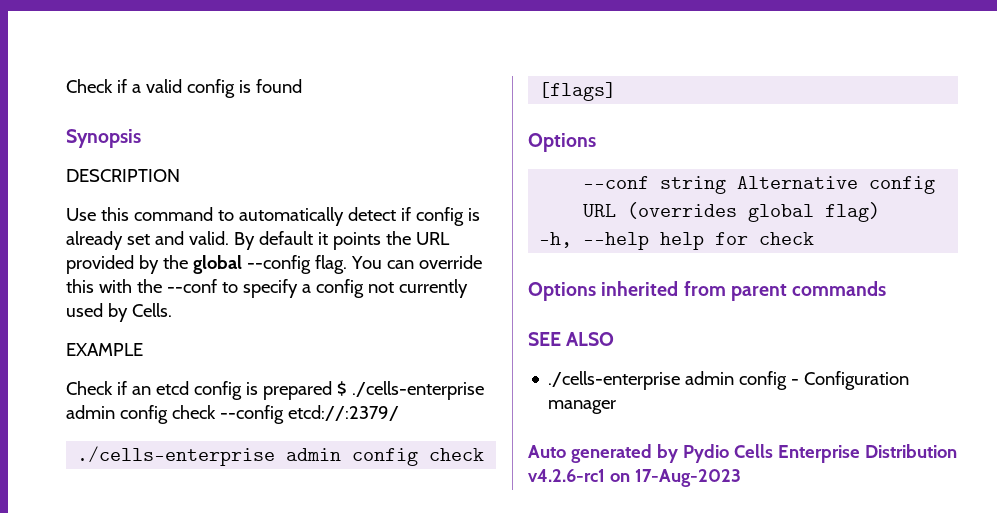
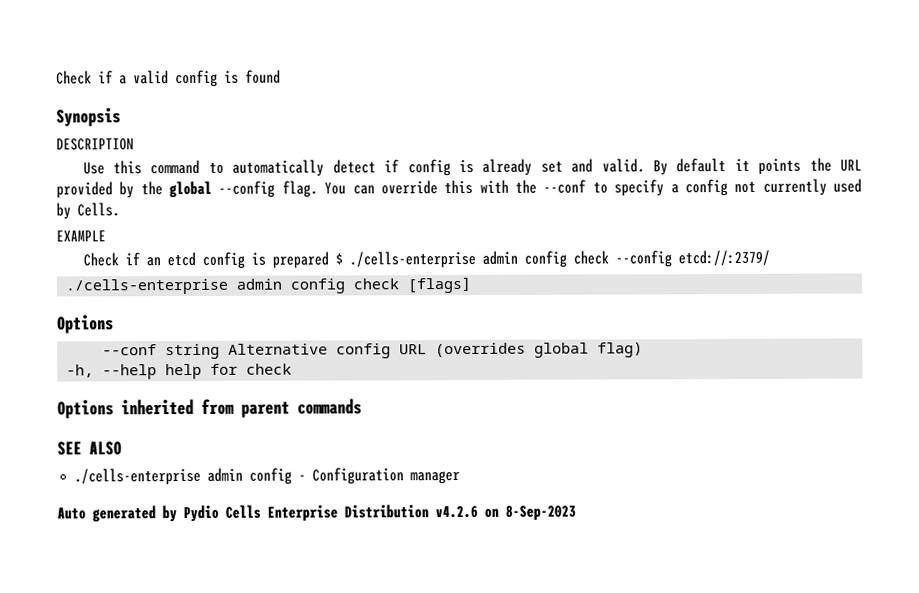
- Auto generated by Pydio Cells Enterprise Distribution v4.2.6-rc1 on 17-Aug-2023
+ Auto generated by Pydio Cells Enterprise Distribution v4.2.6 on 8-Sep-2023

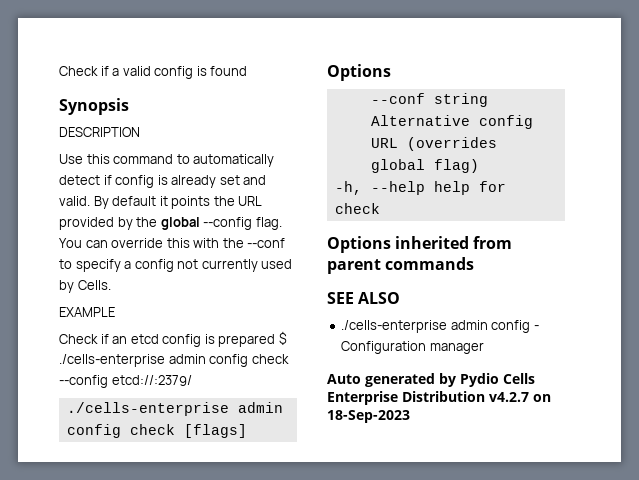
- Auto generated by Pydio Cells Enterprise Distribution v4.2.6 on 8-Sep-2023
+ Auto generated by Pydio Cells Enterprise Distribution v4.2.7 on 18-Sep-2023

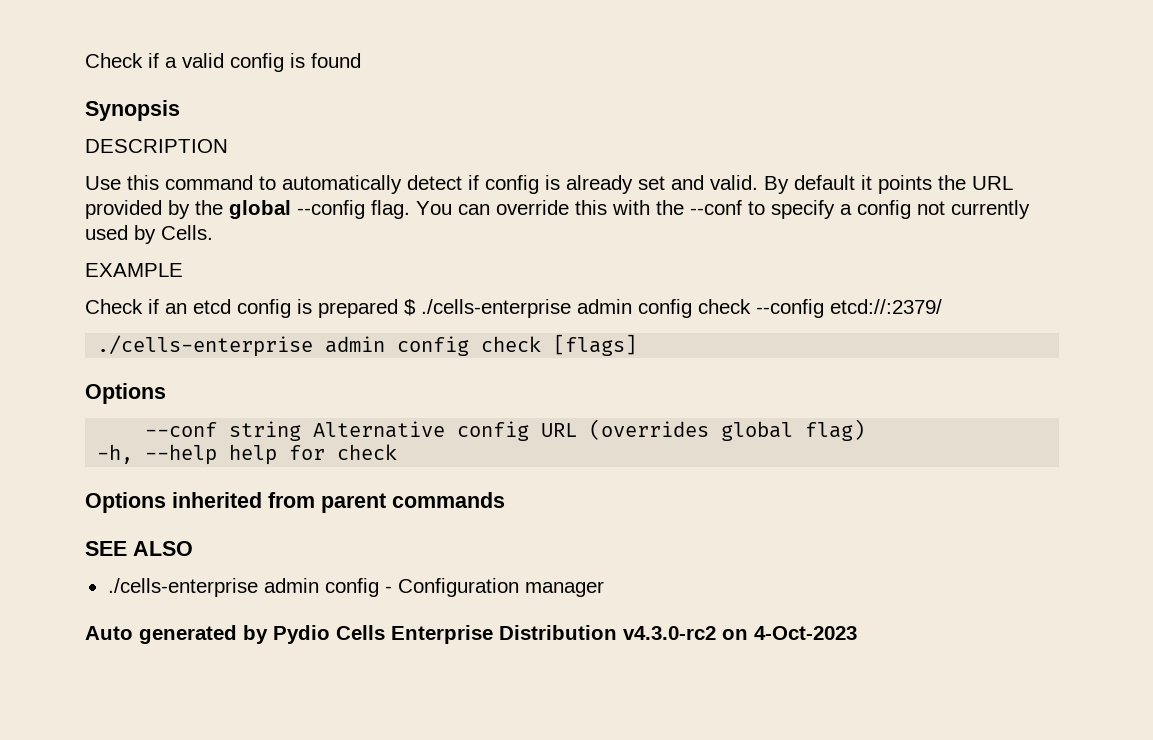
- Auto generated by Pydio Cells Enterprise Distribution v4.2.7 on 18-Sep-2023
+ Auto generated by Pydio Cells Enterprise Distribution v4.3.0-rc2 on 4-Oct-2023

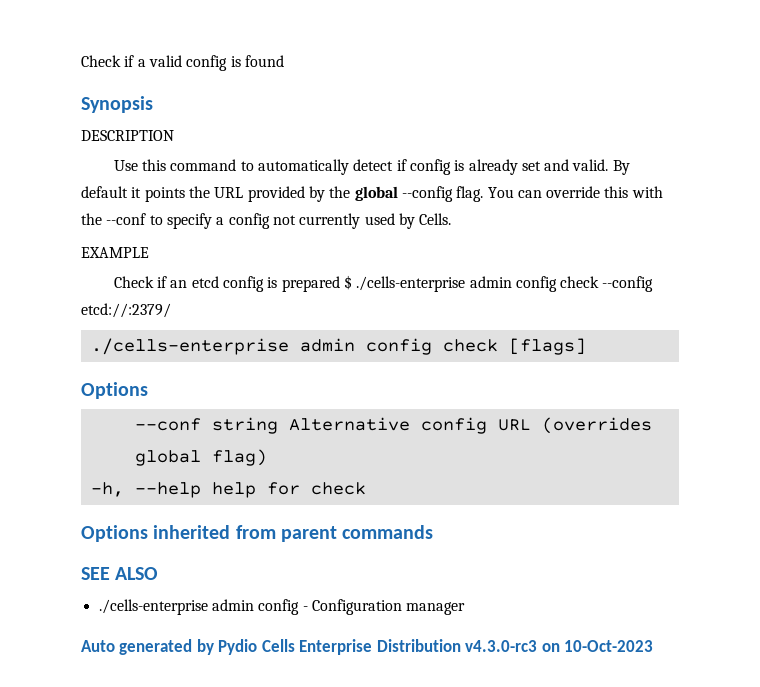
- Auto generated by Pydio Cells Enterprise Distribution v4.3.0-rc2 on 4-Oct-2023
+ Auto generated by Pydio Cells Enterprise Distribution v4.3.0-rc3 on 10-Oct-2023

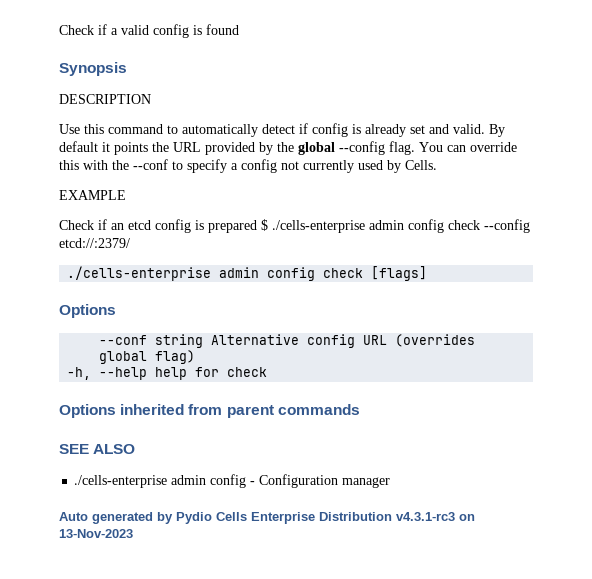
- Auto generated by Pydio Cells Enterprise Distribution v4.3.0-rc3 on 10-Oct-2023
+ Auto generated by Pydio Cells Enterprise Distribution v4.3.1-rc3 on 13-Nov-2023

